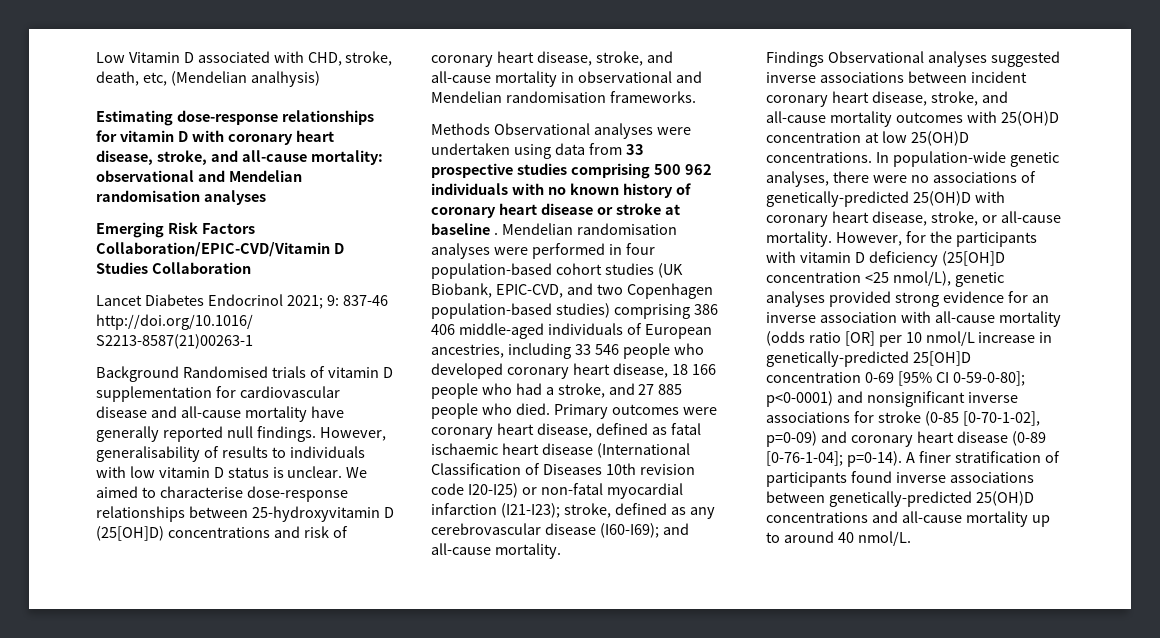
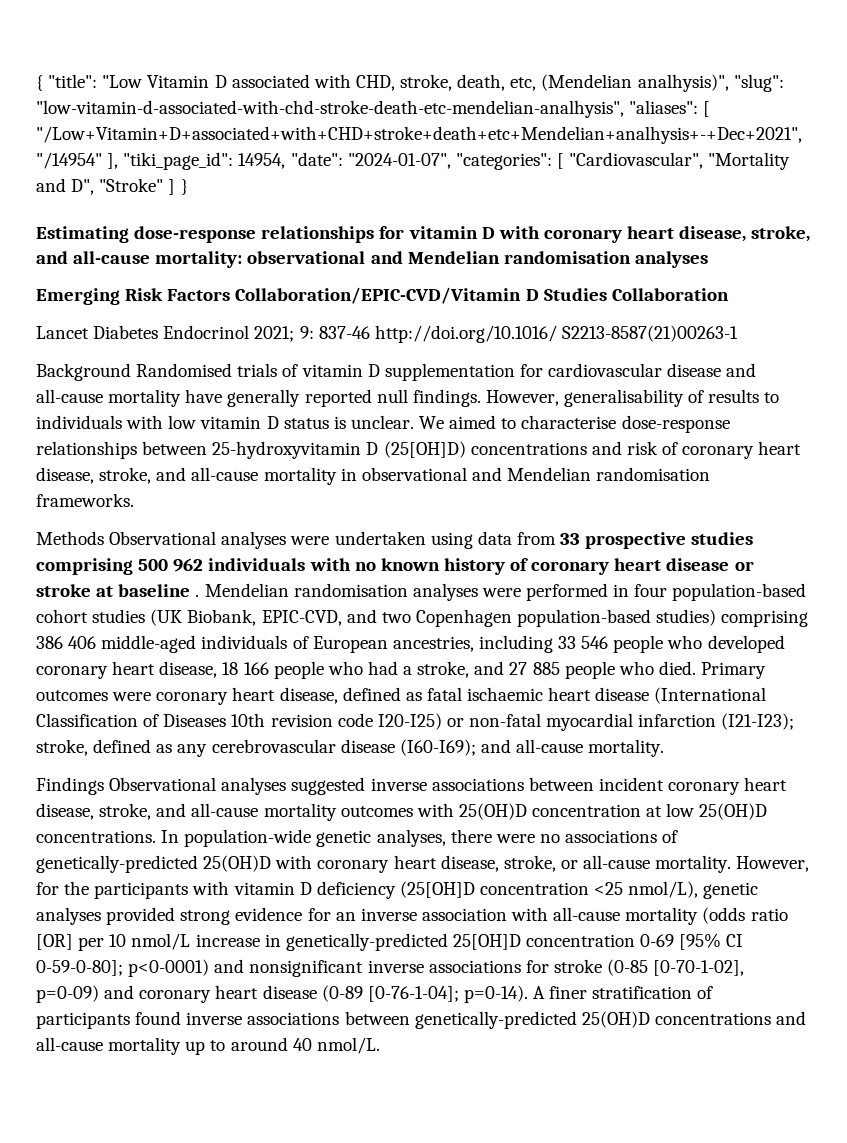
- Low Vitamin D associated with CHD, stroke, death, etc, (Mendelian analhysis)
+ { "title": "Low Vitamin D associated with CHD, stroke, death, etc, (Mendelian analhysis)", "slug": "low-vitamin-d-associated-with-chd-stroke-death-etc-mendelian-analhysis", "aliases": [ "/Low+Vitamin+D+associated+with+CHD+stroke+death+etc+Mendelian+analhysis+-+Dec+2021", "/14954" ], "tiki_page_id": 14954, "date": "2024-01-07", "categories": [ "Cardiovascular", "Mortality and D", "Stroke" ] }

